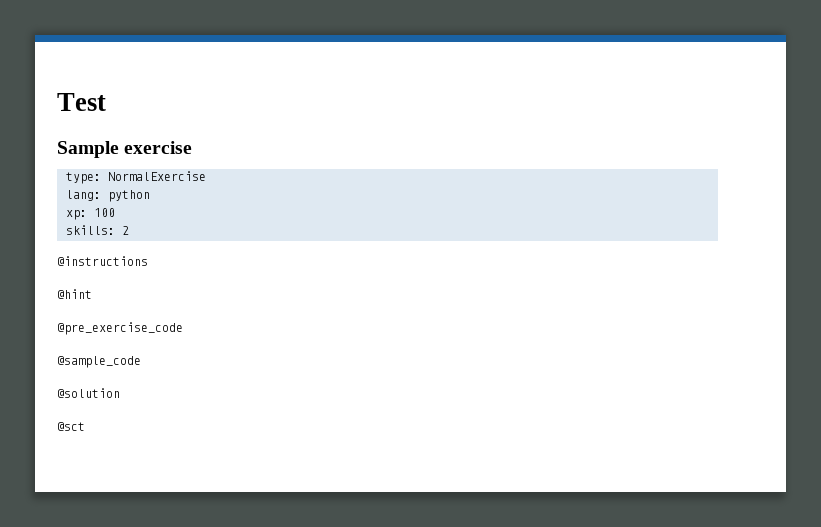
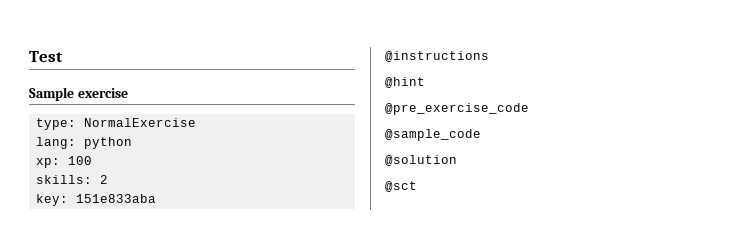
+ key: 151e833aba

